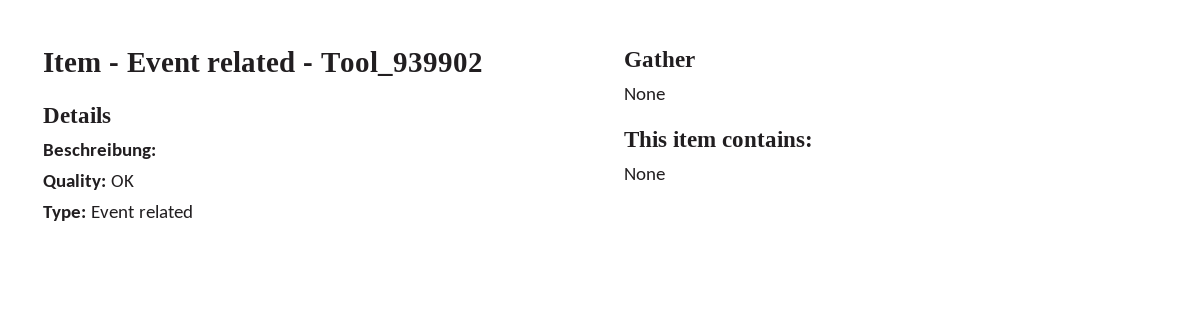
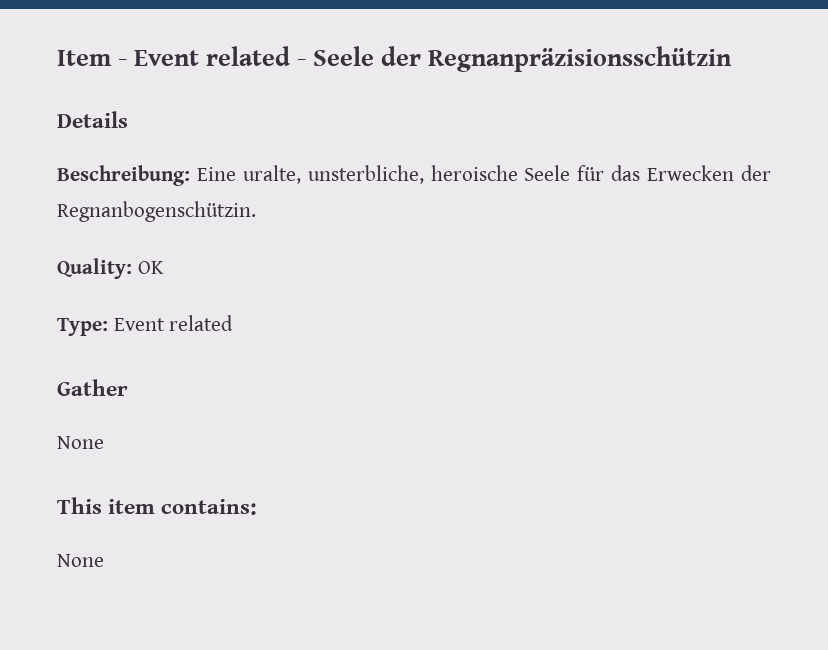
- Item - Event related - Tool_939902
+ Item - Event related - Seele der Regnanpräzisionsschützin
- Beschreibung:
+ Beschreibung: Eine uralte, unsterbliche, heroische Seele für das Erwecken der Regnanbogenschützin.

